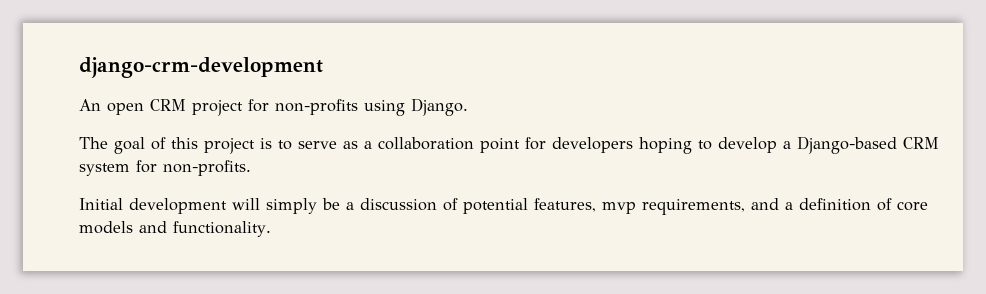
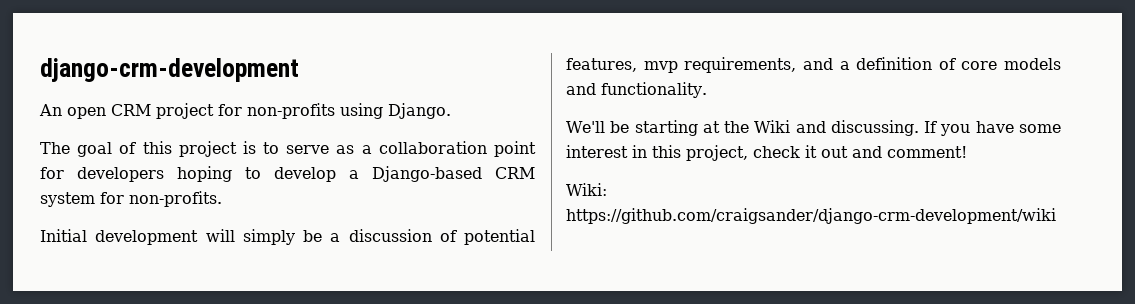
+ We'll be starting at the Wiki and discussing. If you have some interest in this project, check it out and comment!
+ Wiki: https://github.com/craigsander/django-crm-development/wiki

